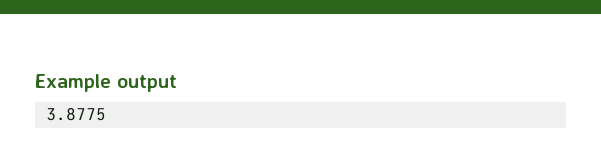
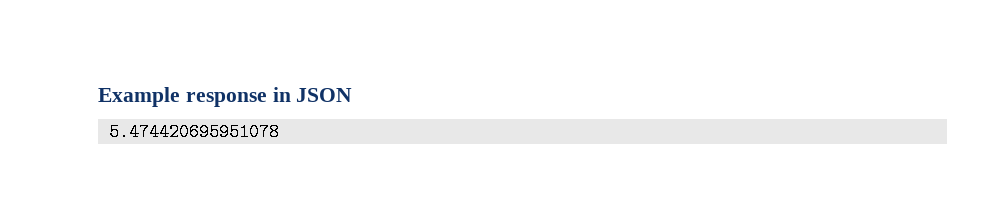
- Example output
- 3.8775
+ Example response in JSON
+ 5.474420695951078

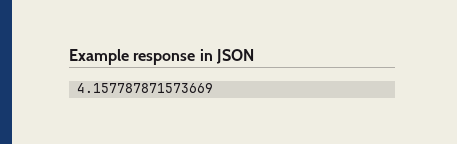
- 5.474420695951078
+ 4.157787871573669

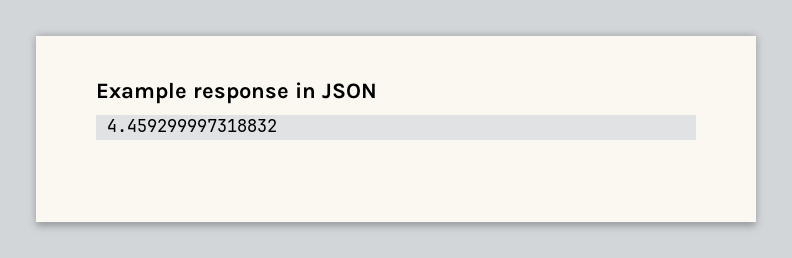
- 4.157787871573669
+ 4.459299997318832

